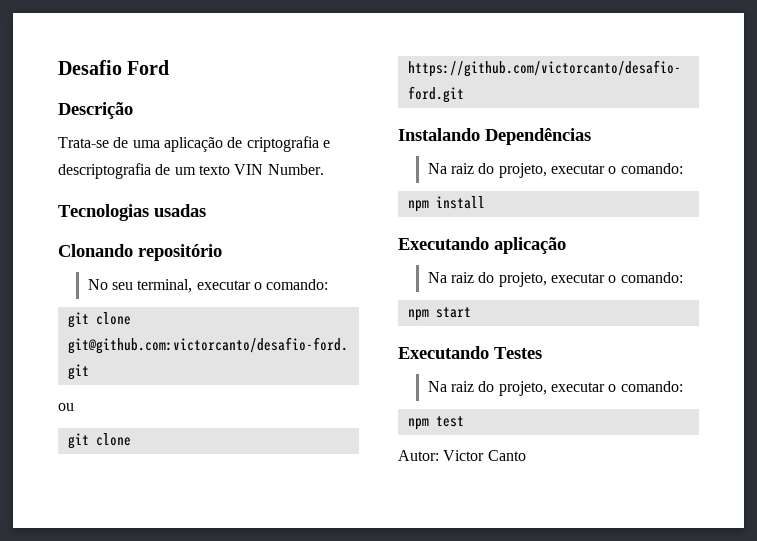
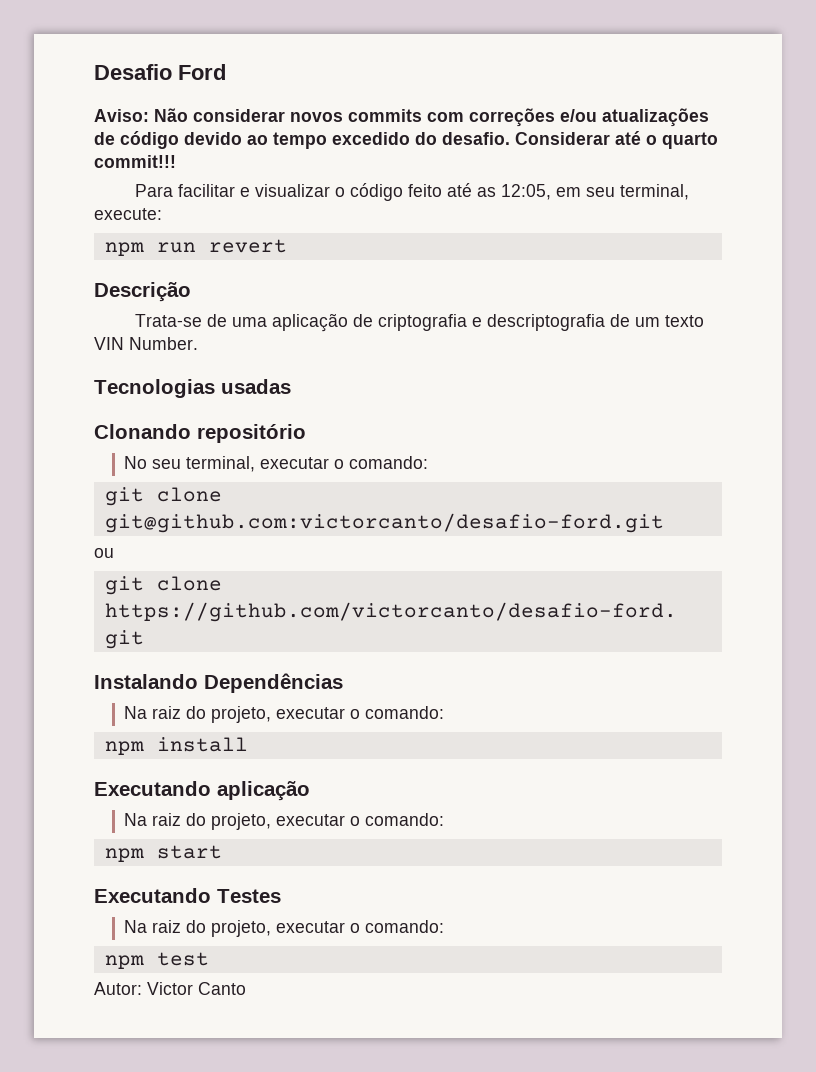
+ Aviso: Não considerar novos commits com correções e/ou atualizações de código devido ao tempo excedido do desafio. Considerar até o quarto commit!!!
+ Para facilitar e visualizar o código feito até as 12:05, em seu terminal, execute:
+ npm run revert

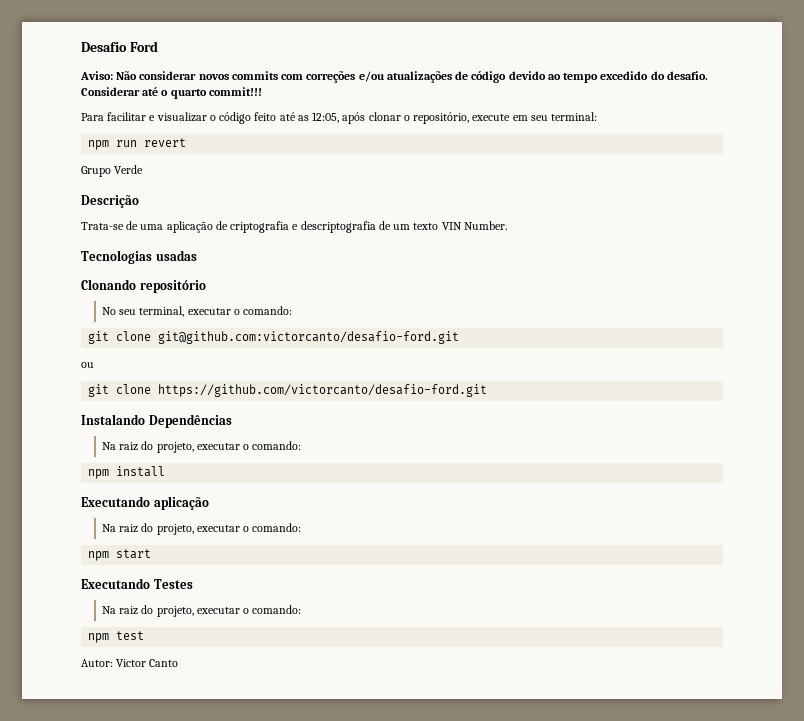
- Para facilitar e visualizar o código feito até as 12:05, em seu terminal, execute:
+ Para facilitar e visualizar o código feito até as 12:05, após clonar o repositório, execute em seu terminal:
+ Grupo Verde

